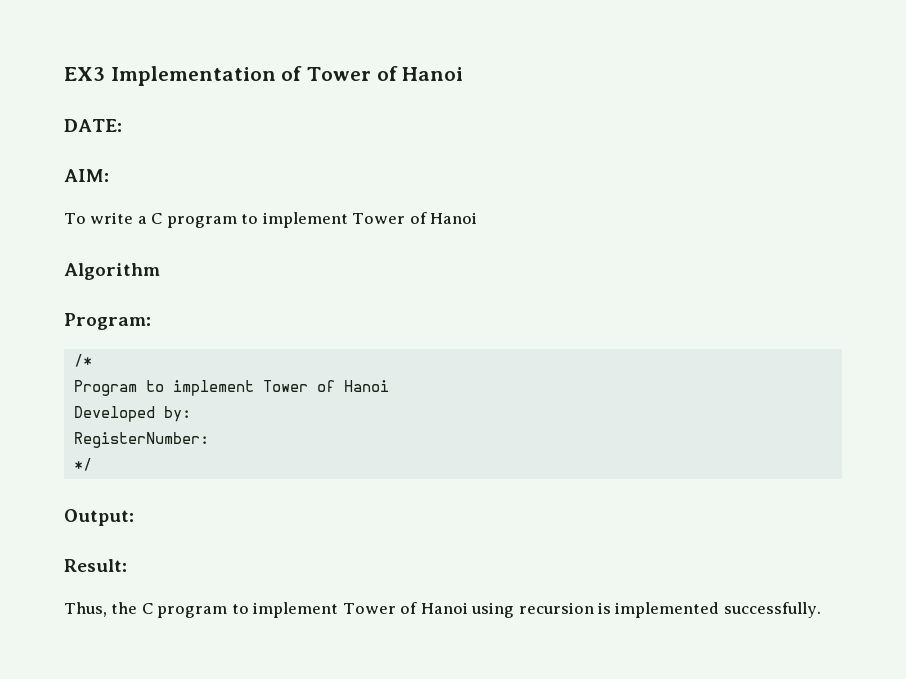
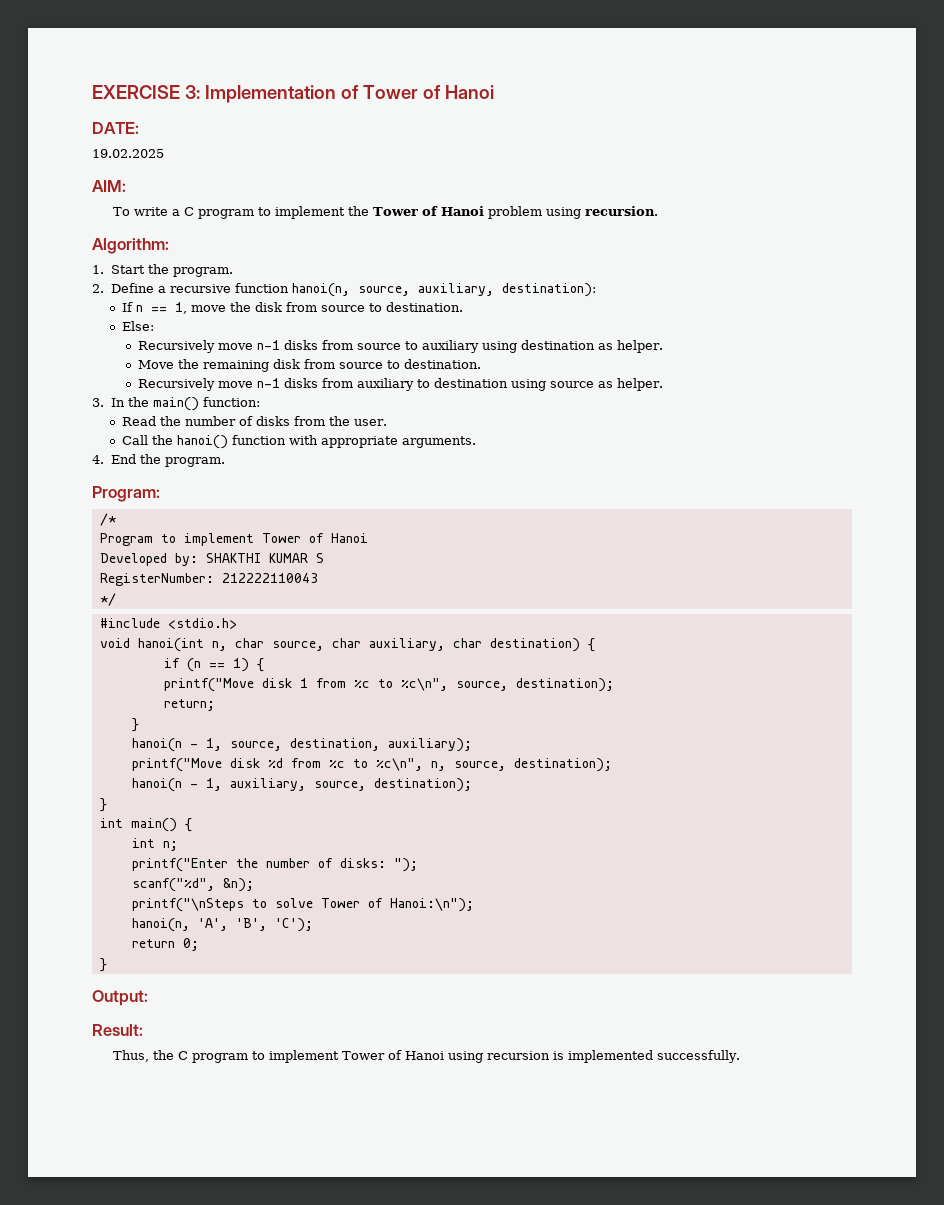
- EX3 Implementation of Tower of Hanoi
+ EXERCISE 3: Implementation of Tower of Hanoi
+ 19.02.2025
- To write a C program to implement Tower of Hanoi
- Algorithm
+ To write a C program to implement the Tower of Hanoi problem using recursion.
+ Algorithm:
+ 1. Start the program.
+ 2. Define a recursive function hanoi(n, source, auxiliary, destination):
+ If n == 1, move the disk from source to destination.
+ Else:
+ Recursively move n-1 disks from source to auxiliary using destination as helper.
+ Move the remaining disk from source to destination.
+ Recursively move n-1 disks from auxiliary to destination using source as helper.
+ 3. In the main() function:
+ Read the number of disks from the user.
+ Call the hanoi() function with appropriate arguments.
+ 4. End the program.
- Developed by:
+ Developed by: SHAKTHI KUMAR S
- RegisterNumber:
+ RegisterNumber: 212222110043
+ #include <stdio.h>
+ void hanoi(int n, char source, char auxiliary, char destination) {
+ if (n == 1) {
+ printf("Move disk 1 from %c to %c\n", source, destination);
+ return;
+ }
+ hanoi(n - 1, source, destination, auxiliary);
+ printf("Move disk %d from %c to %c\n", n, source, destination);
+ hanoi(n - 1, auxiliary, source, destination);
+ }
+ int main() {
+ int n;
+ printf("Enter the number of disks: ");
+ scanf("%d", &n);
+ printf("\nSteps to solve Tower of Hanoi:\n");
+ hanoi(n, 'A', 'B', 'C');
+ return 0;
+ }

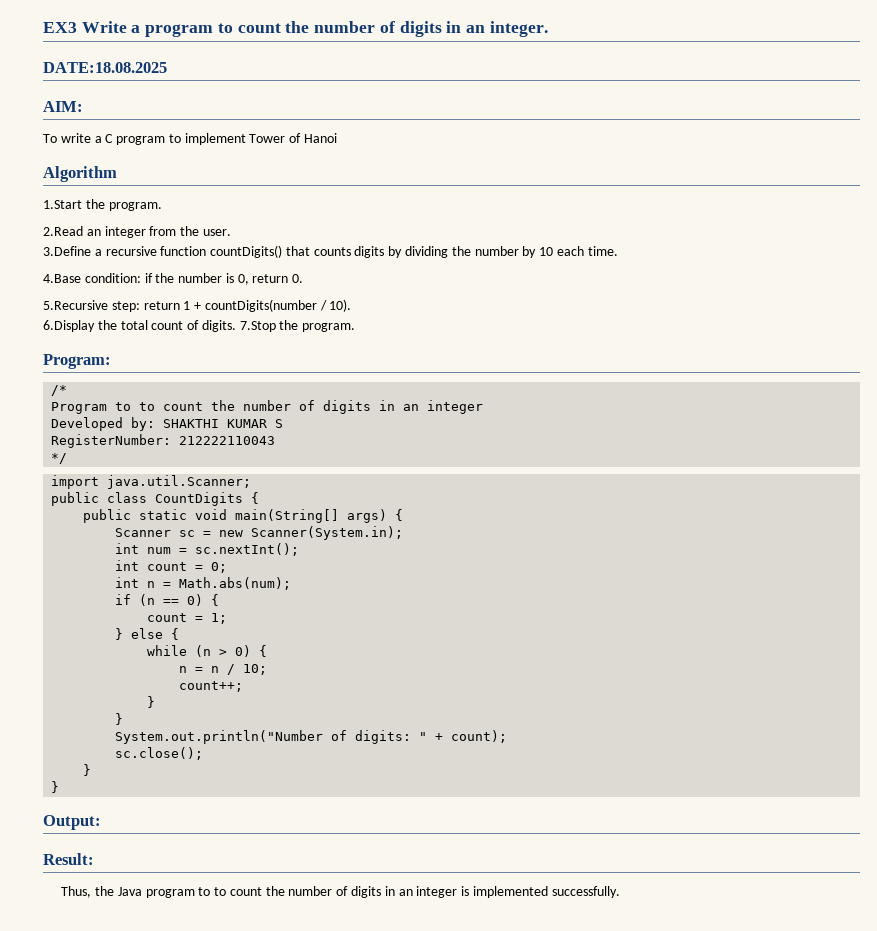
- EXERCISE 3: Implementation of Tower of Hanoi
- DATE:
- 19.02.2025
+ EX3 Write a program to count the number of digits in an integer.
+ DATE:18.08.2025
- To write a C program to implement the Tower of Hanoi problem using recursion.
- Algorithm:
- 1. Start the program.
- 2. Define a recursive function hanoi(n, source, auxiliary, destination):
- If n == 1, move the disk from source to destination.
- Else:
- Recursively move n-1 disks from source to auxiliary using destination as helper.
- Move the remaining disk from source to destination.
- Recursively move n-1 disks from auxiliary to destination using source as helper.
- 3. In the main() function:
- Read the number of disks from the user.
- Call the hanoi() function with appropriate arguments.
- 4. End the program.
+ To write a C program to implement Tower of Hanoi
+ Algorithm
+ 1.Start the program.
+ 2.Read an integer from the user.
+ 3.Define a recursive function countDigits() that counts digits by dividing the number by 10 each time.
+ 4.Base condition: if the number is 0, return 0.
+ 5.Recursive step: return 1 + countDigits(number / 10).
+ 6.Display the total count of digits. 7.Stop the program.
- Program to implement Tower of Hanoi
+ Program to to count the number of digits in an integer
- #include <stdio.h>
- void hanoi(int n, char source, char auxiliary, char destination) {
+ import java.util.Scanner;
+ public class CountDigits {
+ public static void main(String[] args) {
+ Scanner sc = new Scanner(System.in);
+ int num = sc.nextInt();
+ int count = 0;
+ int n = Math.abs(num);
- if (n == 1) {
- printf("Move disk 1 from %c to %c\n", source, destination);
- return;
+ if (n == 0) {
+ count = 1;
+ } else {
+ while (n > 0) {
+ n = n / 10;
+ count++;
  }
- hanoi(n - 1, source, destination, auxiliary);
- printf("Move disk %d from %c to %c\n", n, source, destination);
- hanoi(n - 1, auxiliary, source, destination);
  }
- int main() {
- int n;
- printf("Enter the number of disks: ");
- scanf("%d", &n);
- printf("\nSteps to solve Tower of Hanoi:\n");
- hanoi(n, 'A', 'B', 'C');
- return 0;
+ System.out.println("Number of digits: " + count);
+ sc.close();
+ }
- Thus, the C program to implement Tower of Hanoi using recursion is implemented successfully.
+ Thus, the Java program to to count the number of digits in an integer is implemented successfully.

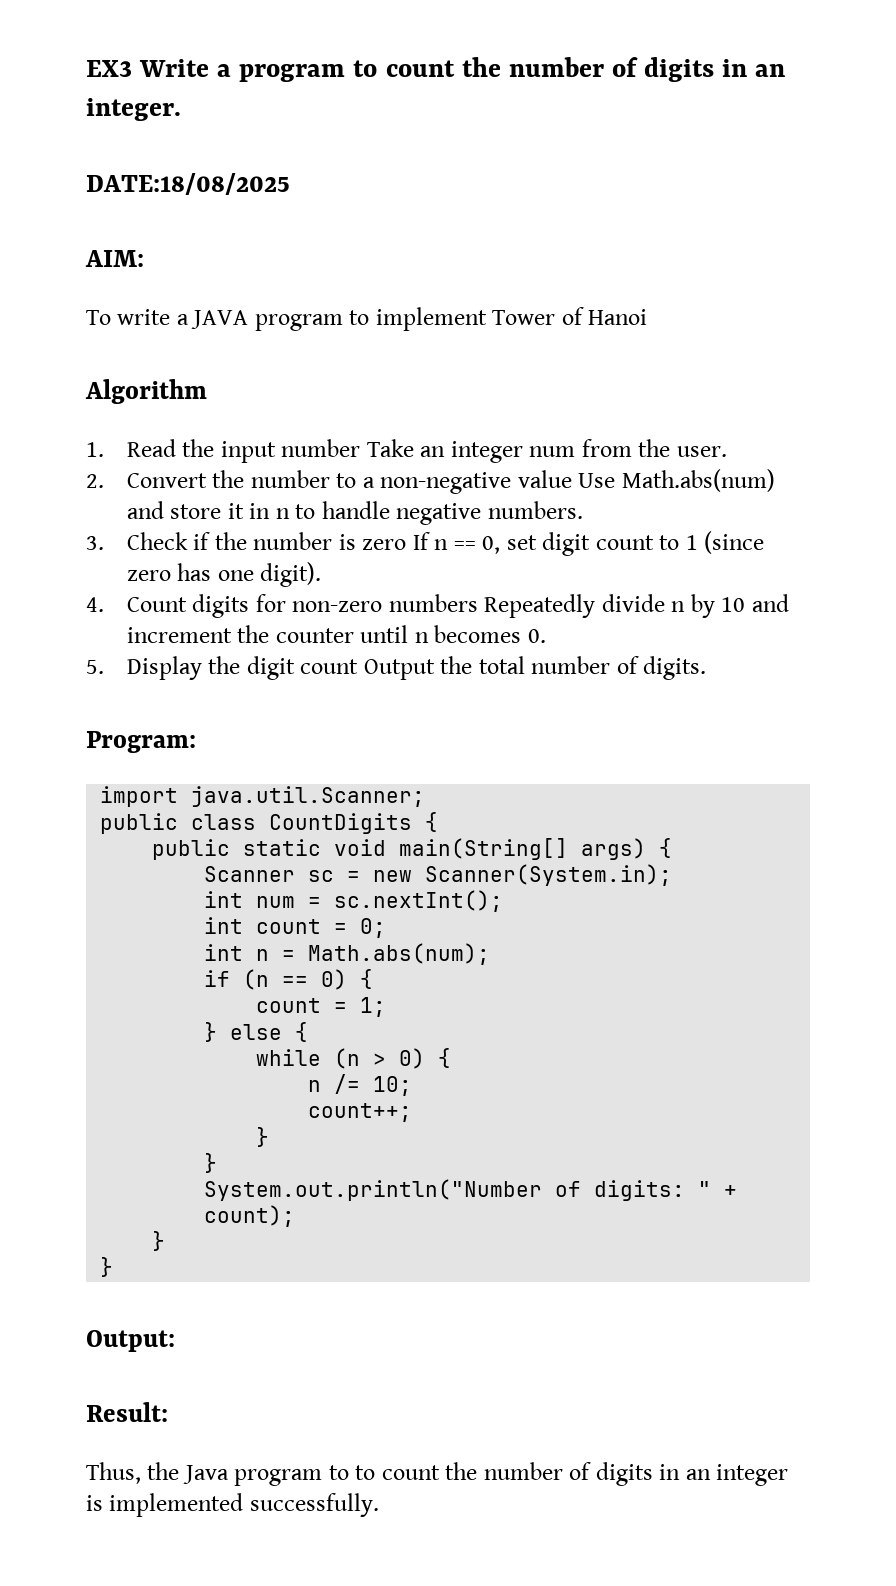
- DATE:18.08.2025
+ DATE:18/08/2025
- To write a C program to implement Tower of Hanoi
+ To write a JAVA program to implement Tower of Hanoi
- 1.Start the program.
- 2.Read an integer from the user.
+ 1. Read the input number Take an integer num from the user.
- 3.Define a recursive function countDigits() that counts digits by dividing the number by 10 each time.
- 4.Base condition: if the number is 0, return 0.
- 5.Recursive step: return 1 + countDigits(number / 10).
- 6.Display the total count of digits. 7.Stop the program.
+ 2. Convert the number to a non-negative value Use Math.abs(num) and store it in n to handle negative numbers.
+ 3. Check if the number is zero If n == 0, set digit count to 1 (since zero has one digit).
+ 4. Count digits for non-zero numbers Repeatedly divide n by 10 and increment the counter until n becomes 0.
+ 5. Display the digit count Output the total number of digits.
  Program:
- /*
- Program to to count the number of digits in an integer
- Developed by: SHAKTHI KUMAR S
- RegisterNumber: 212222110043
- */
- n = n / 10;
+ n /= 10;
- sc.close();

